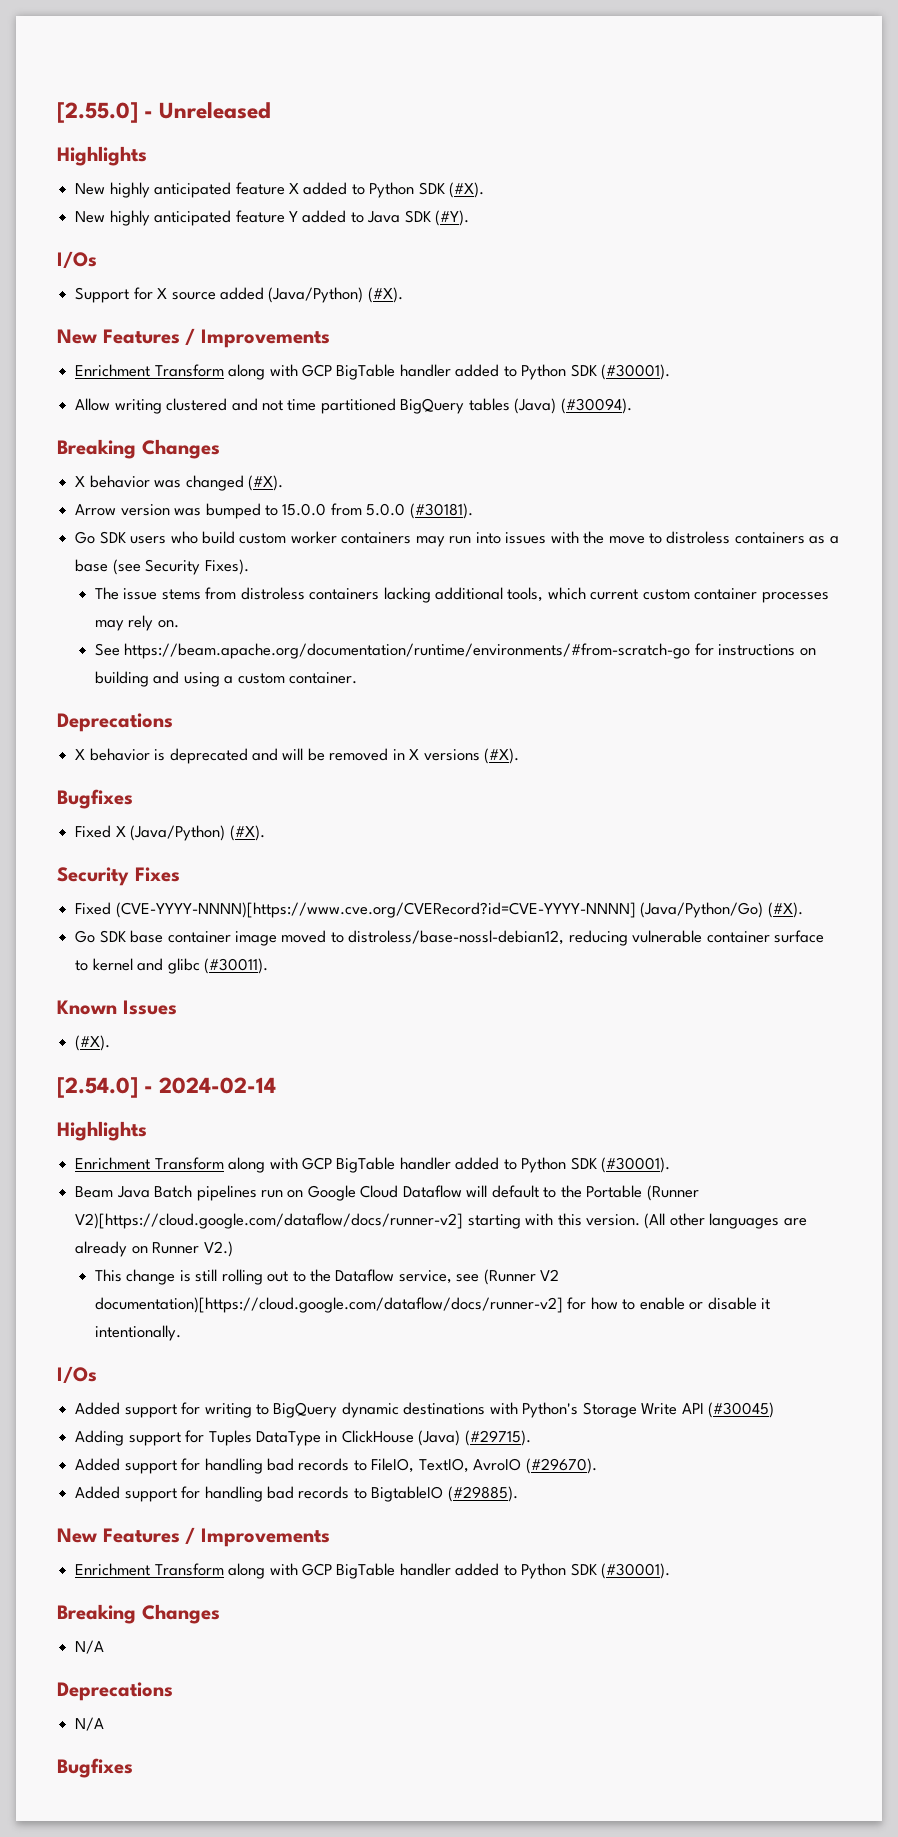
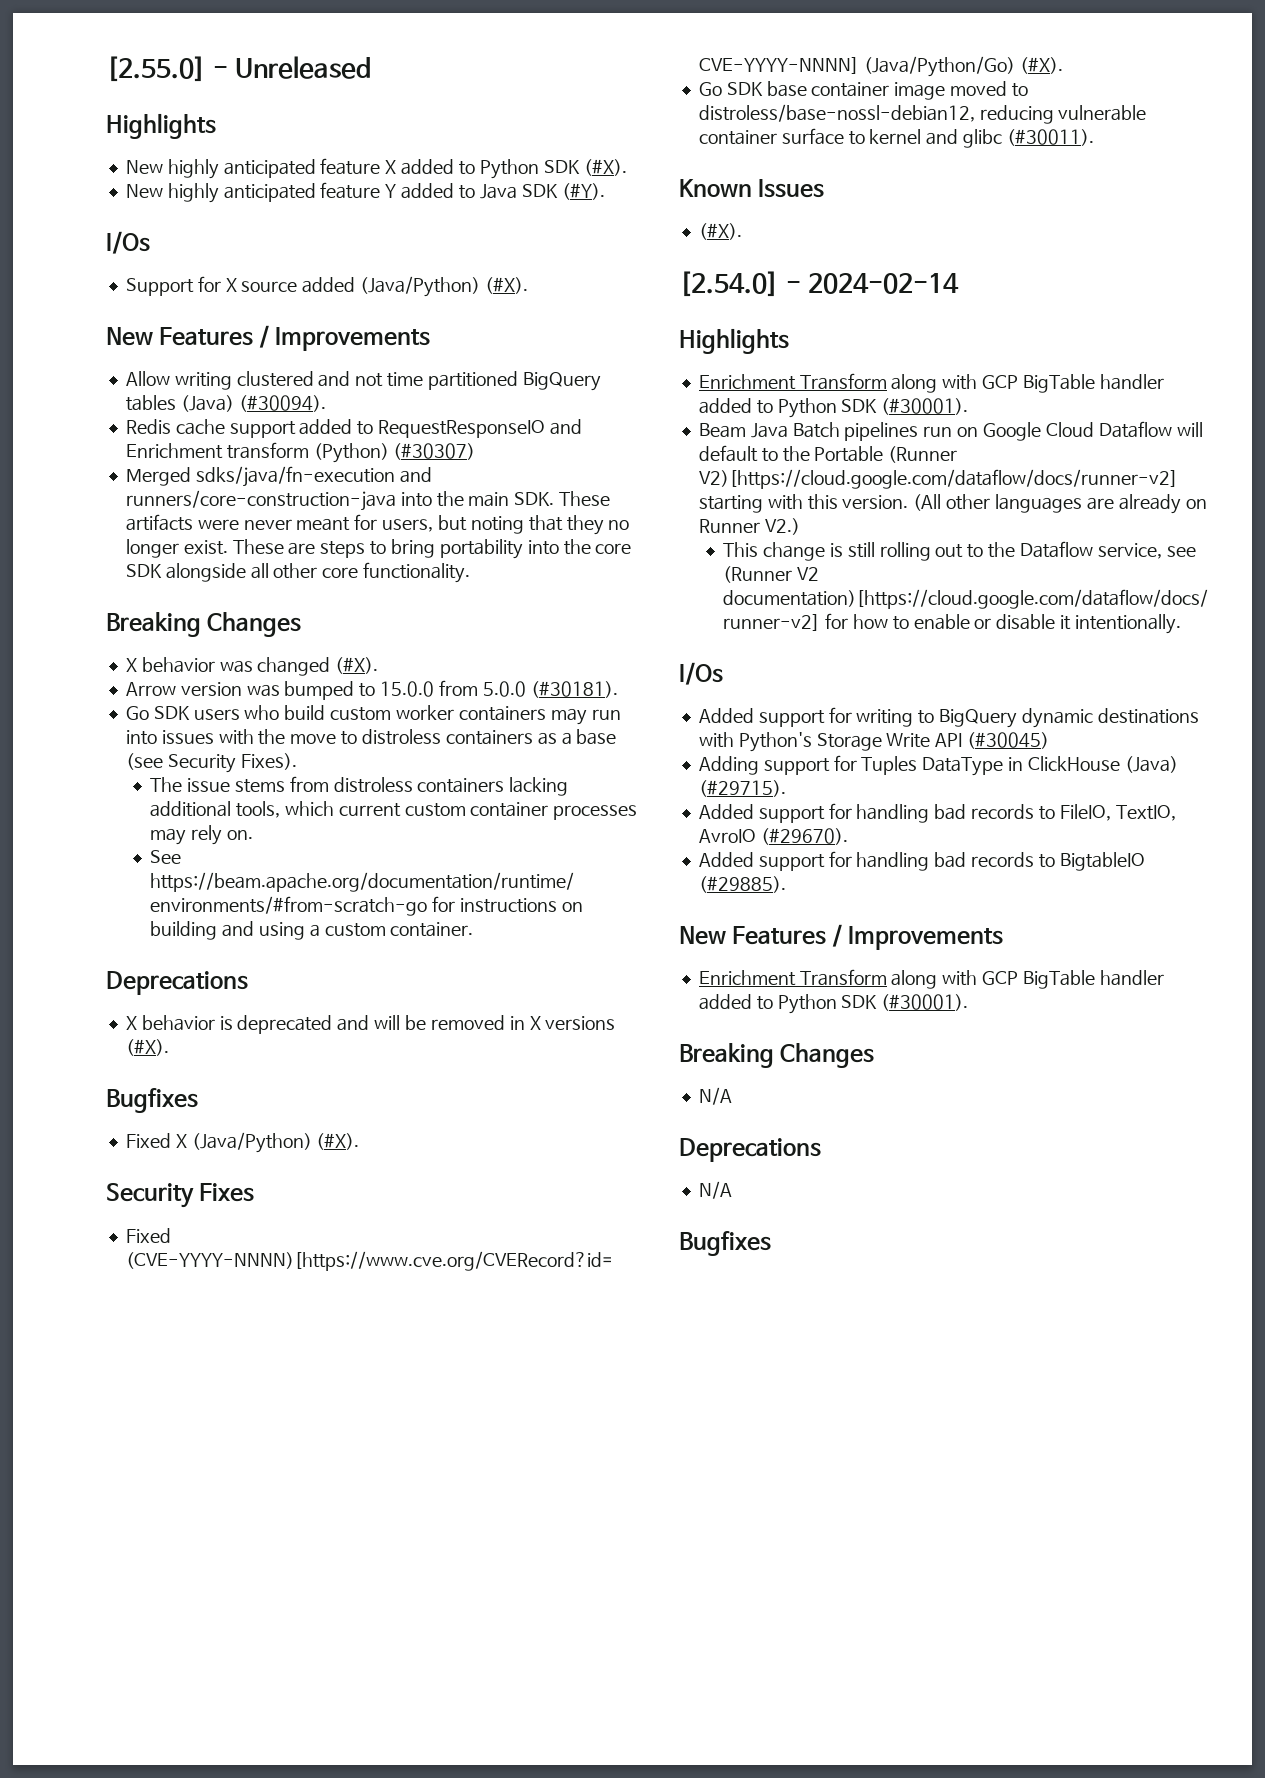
  Support for X source added (Java/Python) (#X).
  New Features / Improvements
- Enrichment Transform along with GCP BigTable handler added to Python SDK (#30001).
+ Redis cache support added to RequestResponseIO and Enrichment transform (Python) (#30307)
+ Merged sdks/java/fn-execution and runners/core-construction-java into the main SDK. These artifacts were never meant for users, but noting that they no longer exist. These are steps to bring portability into the core SDK alongside all other core functionality.

